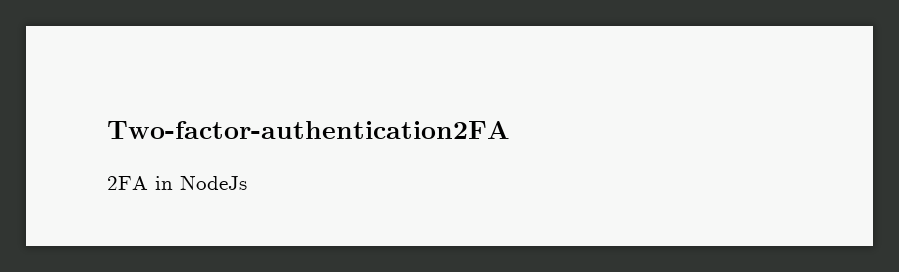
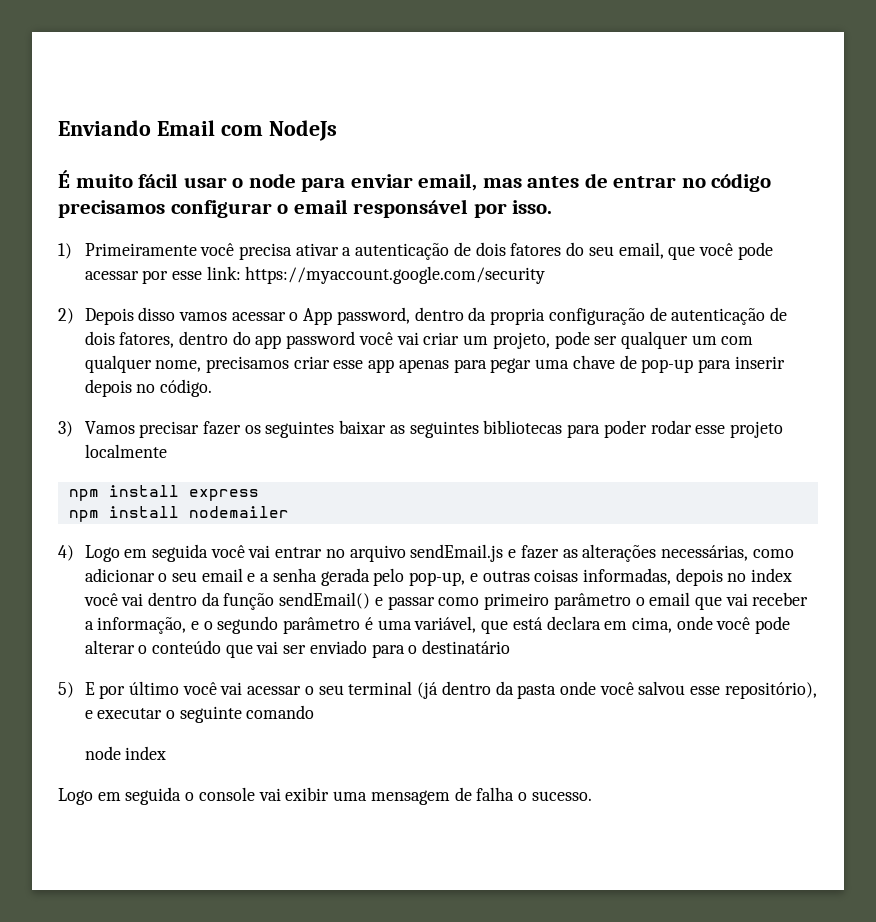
- Two-factor-authentication2FA
- 2FA in NodeJs
+ Enviando Email com NodeJs
+ É muito fácil usar o node para enviar email, mas antes de entrar no código precisamos configurar o email responsável por isso.
+ 1) Primeiramente você precisa ativar a autenticação de dois fatores do seu email, que você pode acessar por esse link: https://myaccount.google.com/security
+ 2) Depois disso vamos acessar o App password, dentro da propria configuração de autenticação de dois fatores, dentro do app password você vai criar um projeto, pode ser qualquer um com qualquer nome, precisamos criar esse app apenas para pegar uma chave de pop-up para inserir depois no código.
+ 3) Vamos precisar fazer os seguintes baixar as seguintes bibliotecas para poder rodar esse projeto localmente
+ npm install express
+ npm install nodemailer
+ 4) Logo em seguida você vai entrar no arquivo sendEmail.js e fazer as alterações necessárias, como adicionar o seu email e a senha gerada pelo pop-up, e outras coisas informadas, depois no index você vai dentro da função sendEmail() e passar como primeiro parâmetro o email que vai receber a informação, e o segundo parâmetro é uma variável, que está declara em cima, onde você pode alterar o conteúdo que vai ser enviado para o destinatário
+ 5) E por último você vai acessar o seu terminal (já dentro da pasta onde você salvou esse repositório), e executar o seguinte comando
+ node index
+ Logo em seguida o console vai exibir uma mensagem de falha o sucesso.

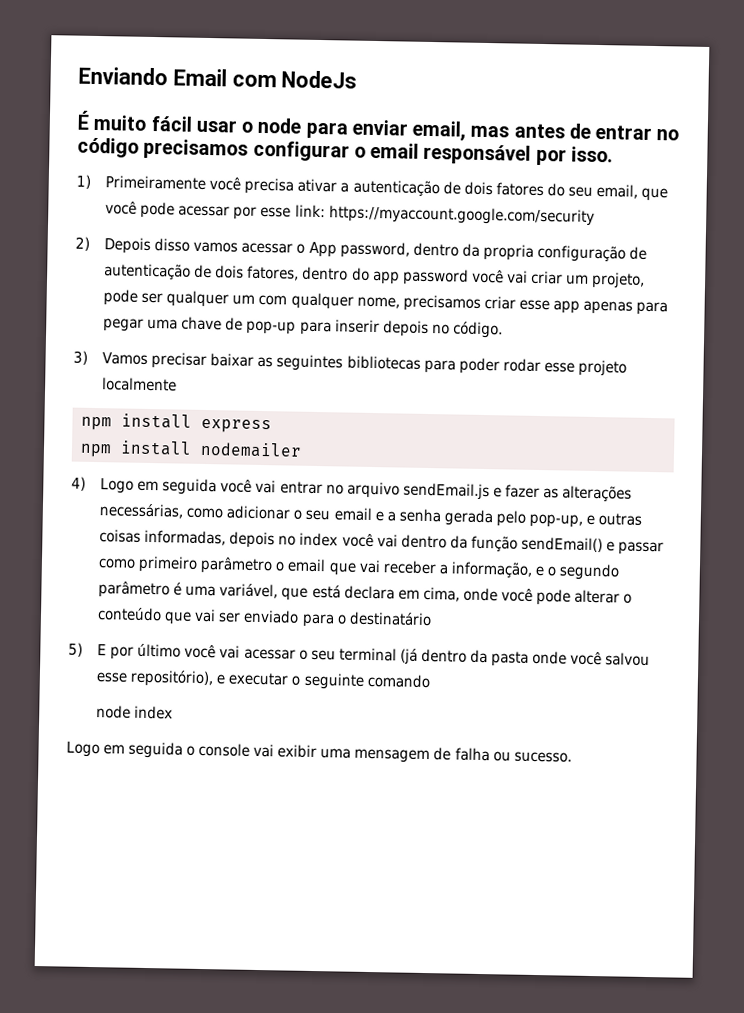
- 3) Vamos precisar fazer os seguintes baixar as seguintes bibliotecas para poder rodar esse projeto localmente
+ 3) Vamos precisar baixar as seguintes bibliotecas para poder rodar esse projeto localmente
- Logo em seguida o console vai exibir uma mensagem de falha o sucesso.
+ Logo em seguida o console vai exibir uma mensagem de falha ou sucesso.

